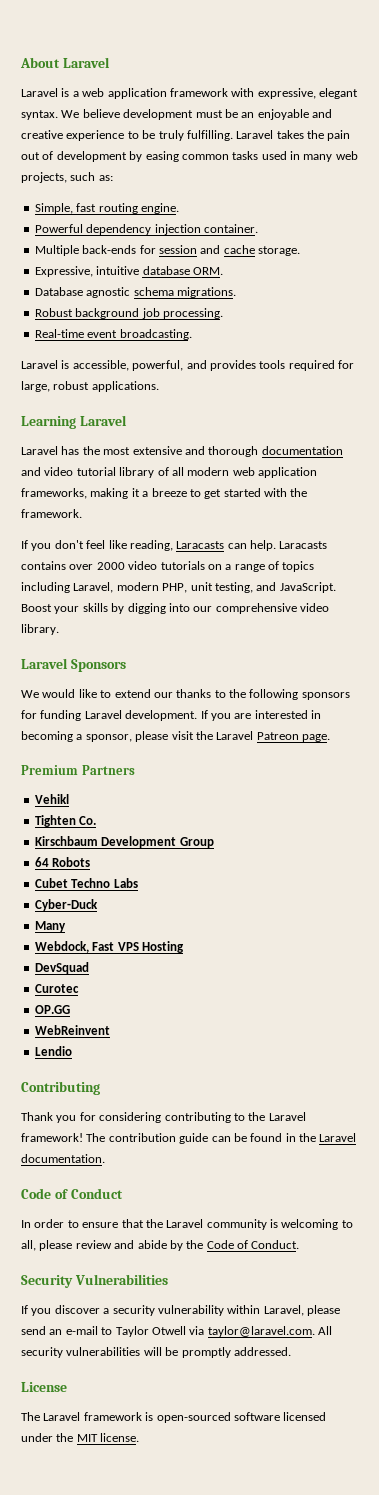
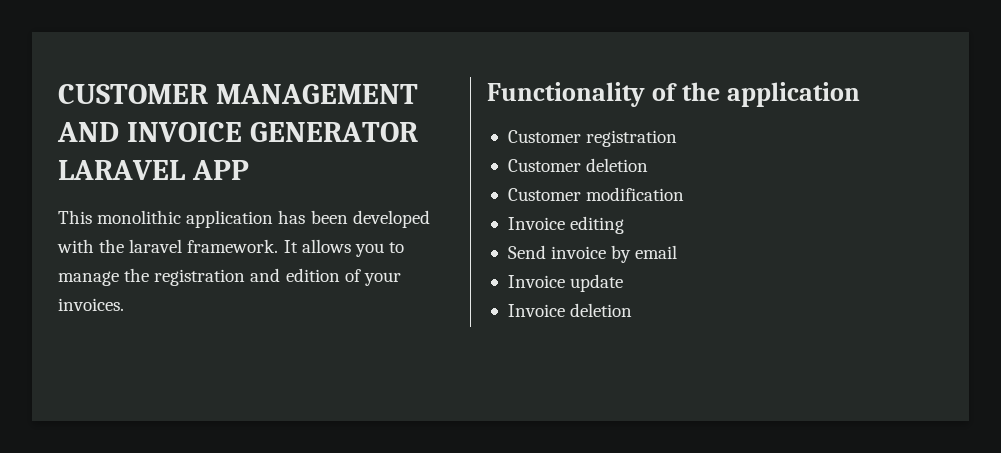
- About Laravel
- Laravel is a web application framework with expressive, elegant syntax. We believe development must be an enjoyable and creative experience to be truly fulfilling. Laravel takes the pain out of development by easing common tasks used in many web projects, such as:
- Simple, fast routing engine.
- Powerful dependency injection container.
- Multiple back-ends for session and cache storage.
- Expressive, intuitive database ORM.
- Database agnostic schema migrations.
- Robust background job processing.
- Real-time event broadcasting.
- Laravel is accessible, powerful, and provides tools required for large, robust applications.
- Learning Laravel
- Laravel has the most extensive and thorough documentation and video tutorial library of all modern web application frameworks, making it a breeze to get started with the framework.
- If you don't feel like reading, Laracasts can help. Laracasts contains over 2000 video tutorials on a range of topics including Laravel, modern PHP, unit testing, and JavaScript. Boost your skills by digging into our comprehensive video library.
- Laravel Sponsors
- We would like to extend our thanks to the following sponsors for funding Laravel development. If you are interested in becoming a sponsor, please visit the Laravel Patreon page.
- Premium Partners
- Vehikl
- Tighten Co.
- Kirschbaum Development Group
- 64 Robots
- Cubet Techno Labs
- Cyber-Duck
- Many
- Webdock, Fast VPS Hosting
- DevSquad
- Curotec
- OP.GG
- WebReinvent
- Lendio
- Contributing
- Thank you for considering contributing to the Laravel framework! The contribution guide can be found in the Laravel documentation.
- Code of Conduct
- In order to ensure that the Laravel community is welcoming to all, please review and abide by the Code of Conduct.
- Security Vulnerabilities
- If you discover a security vulnerability within Laravel, please send an e-mail to Taylor Otwell via taylor@laravel.com. All security vulnerabilities will be promptly addressed.
- License
- The Laravel framework is open-sourced software licensed under the MIT license.
+ CUSTOMER MANAGEMENT AND INVOICE GENERATOR LARAVEL APP
+ This monolithic application has been developed with the laravel framework. It allows you to manage the registration and edition of your invoices.
+ Functionality of the application
+ Customer registration
+ Customer deletion
+ Customer modification
+ Invoice editing
+ Send invoice by email
+ Invoice update
+ Invoice deletion

